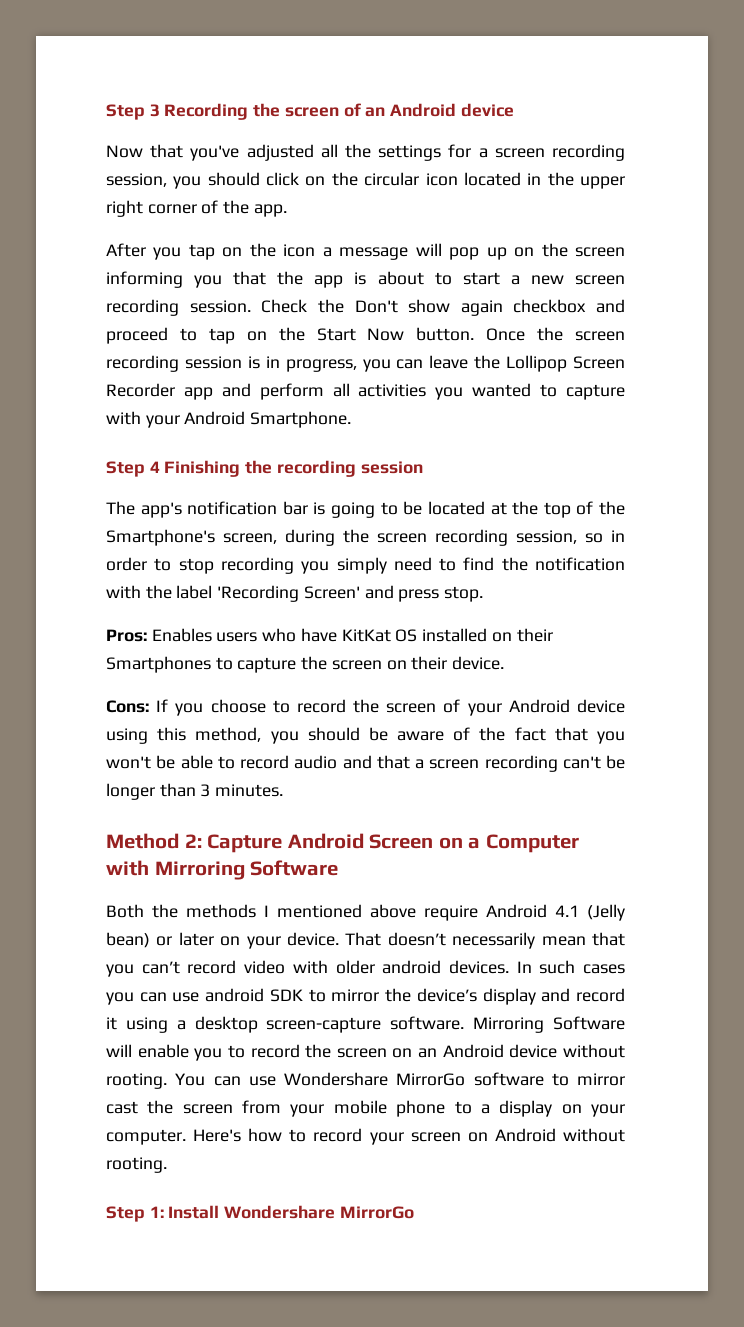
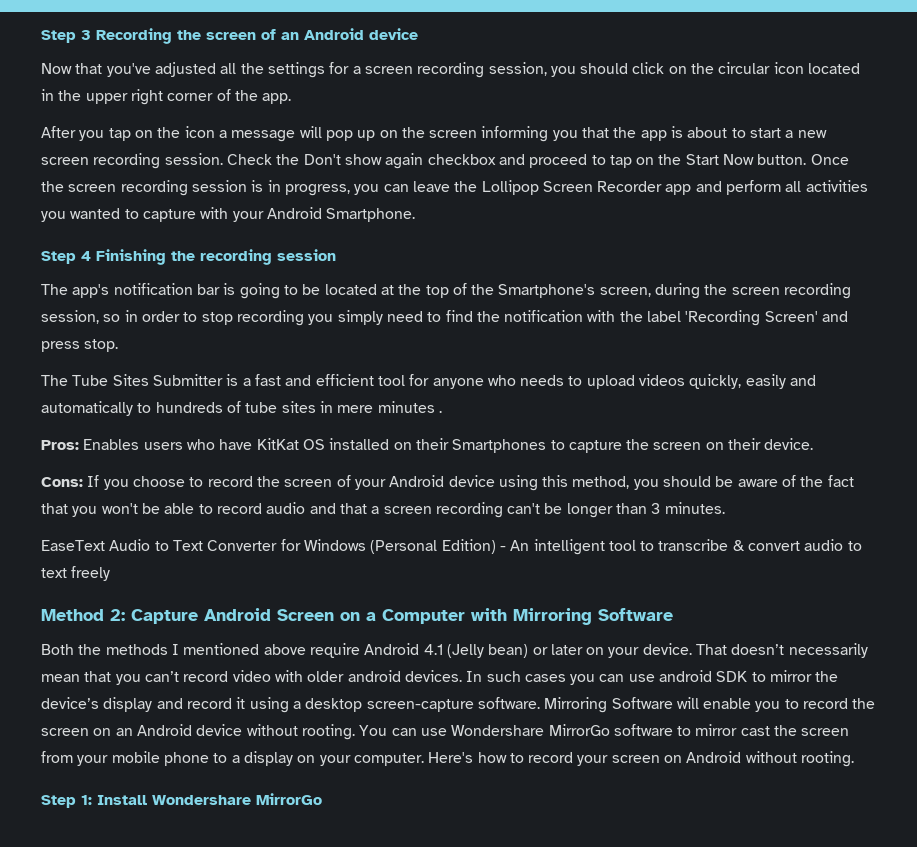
+ The Tube Sites Submitter is a fast and efficient tool for anyone who needs to upload videos quickly, easily and automatically to hundreds of tube sites in mere minutes .
+ EaseText Audio to Text Converter for Windows (Personal Edition) - An intelligent tool to transcribe & convert audio to text freely

